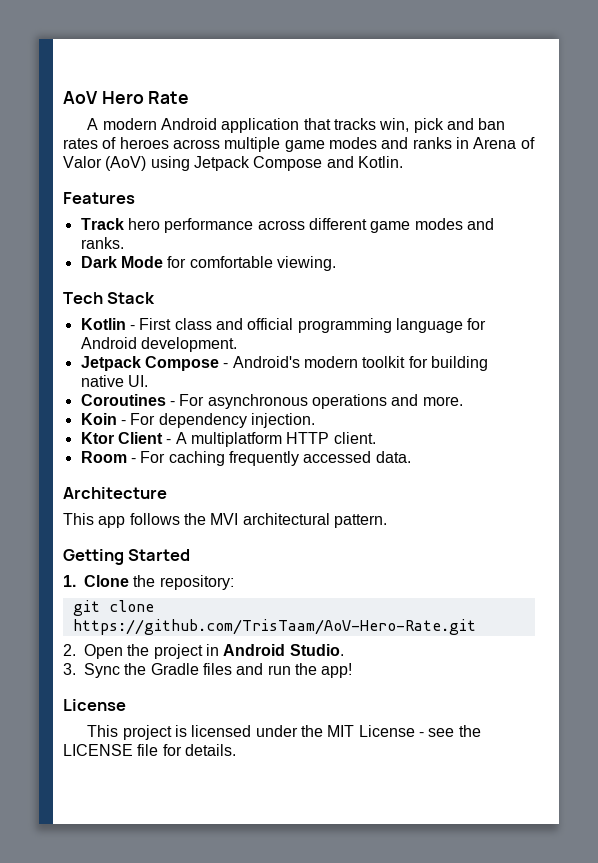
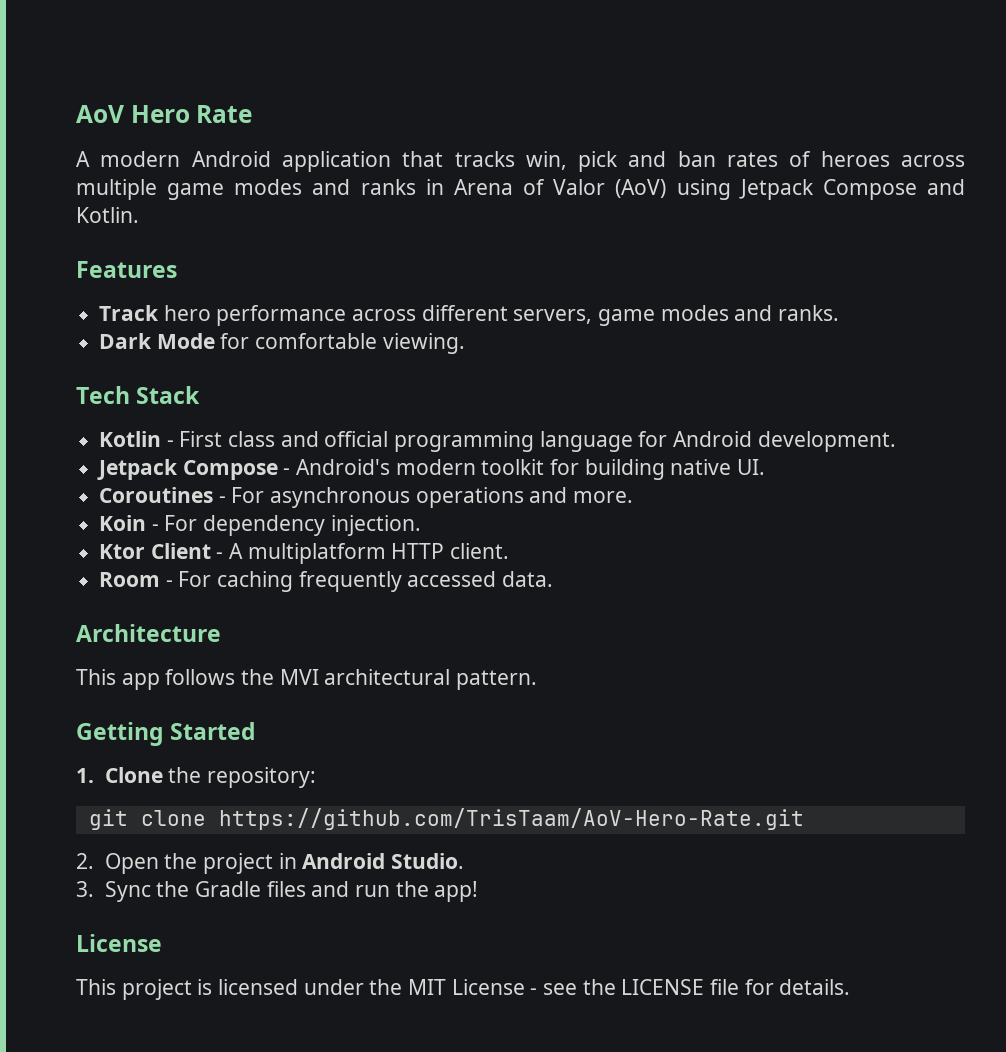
- Track hero performance across different game modes and ranks.
+ Track hero performance across different servers, game modes and ranks.

